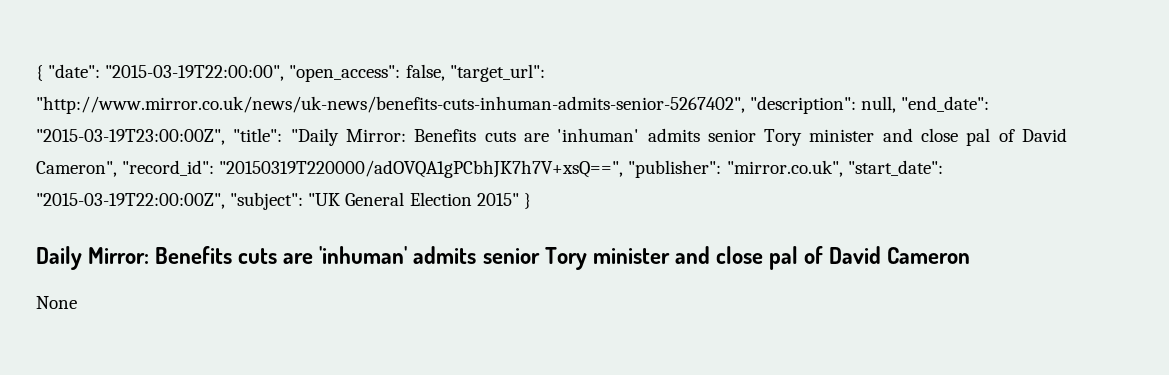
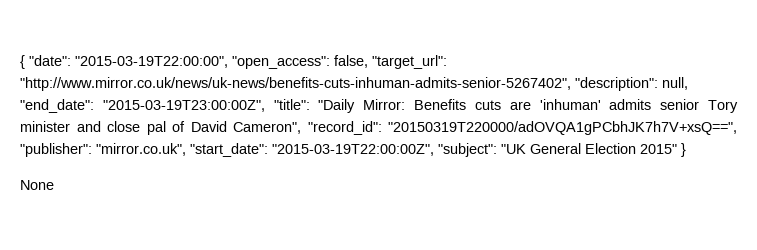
- Daily Mirror: Benefits cuts are 'inhuman' admits senior Tory minister and close pal of David Cameron

